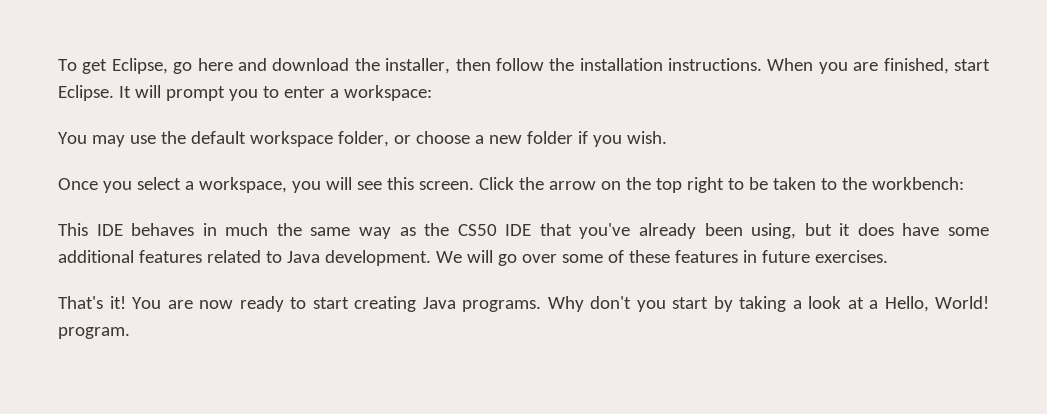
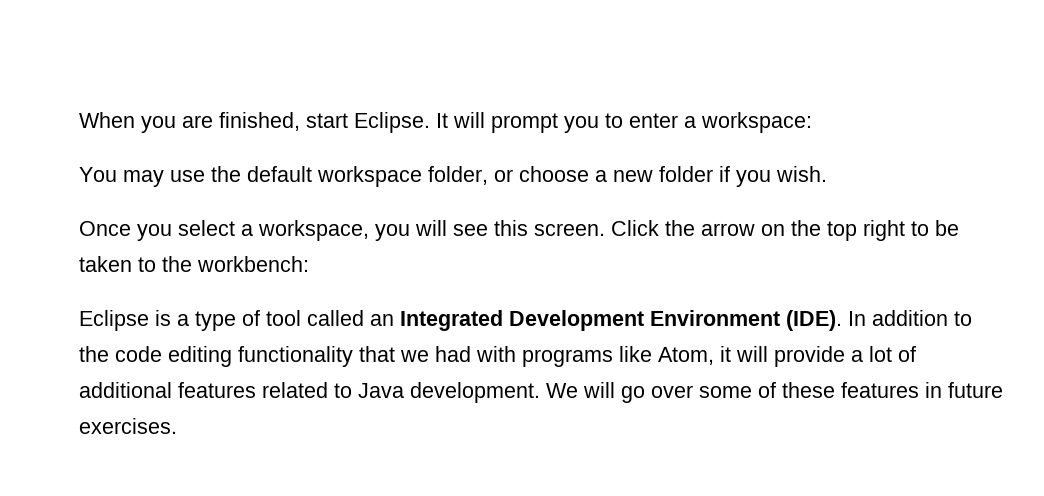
- To get Eclipse, go here and download the installer, then follow the installation instructions.
- This IDE behaves in much the same way as the CS50 IDE that you've already been using, but it does have some additional features related to Java development.
+ Eclipse is a type of tool called an Integrated Development Environment (IDE). In addition to the code editing functionality that we had with programs like Atom, it will provide a lot of additional features related to Java development.
- That's it! You are now ready to start creating Java programs. Why don't you start by taking a look at a Hello, World! program.

